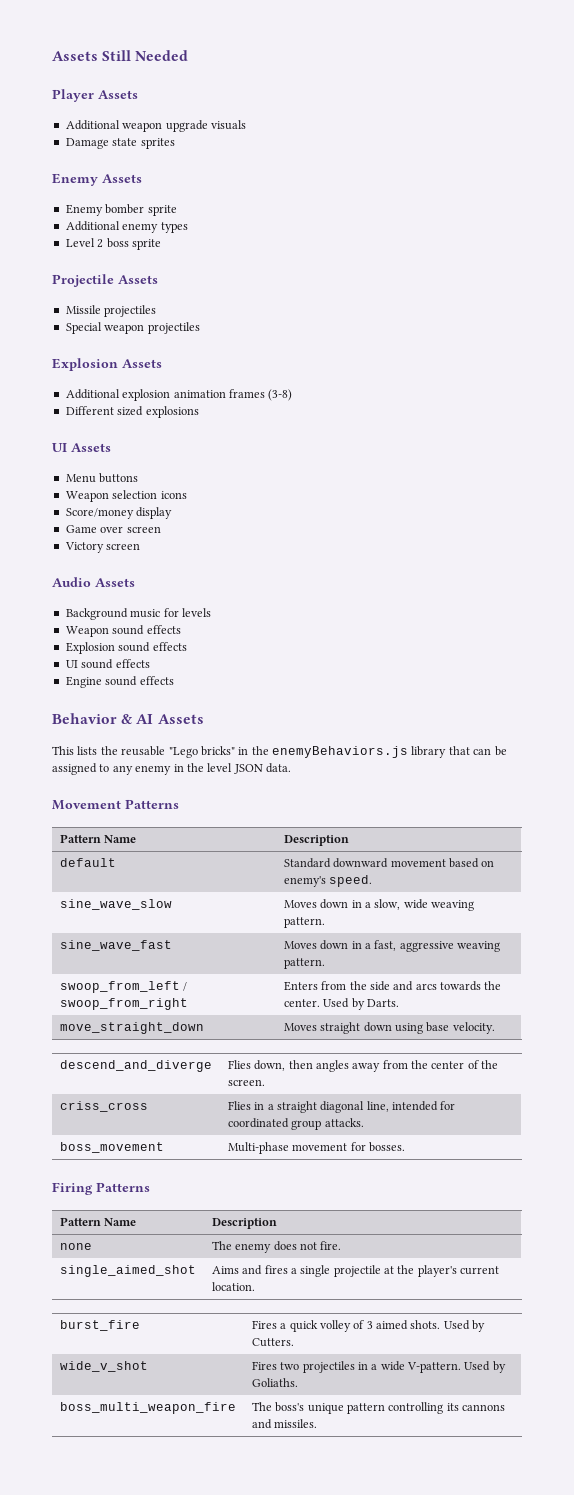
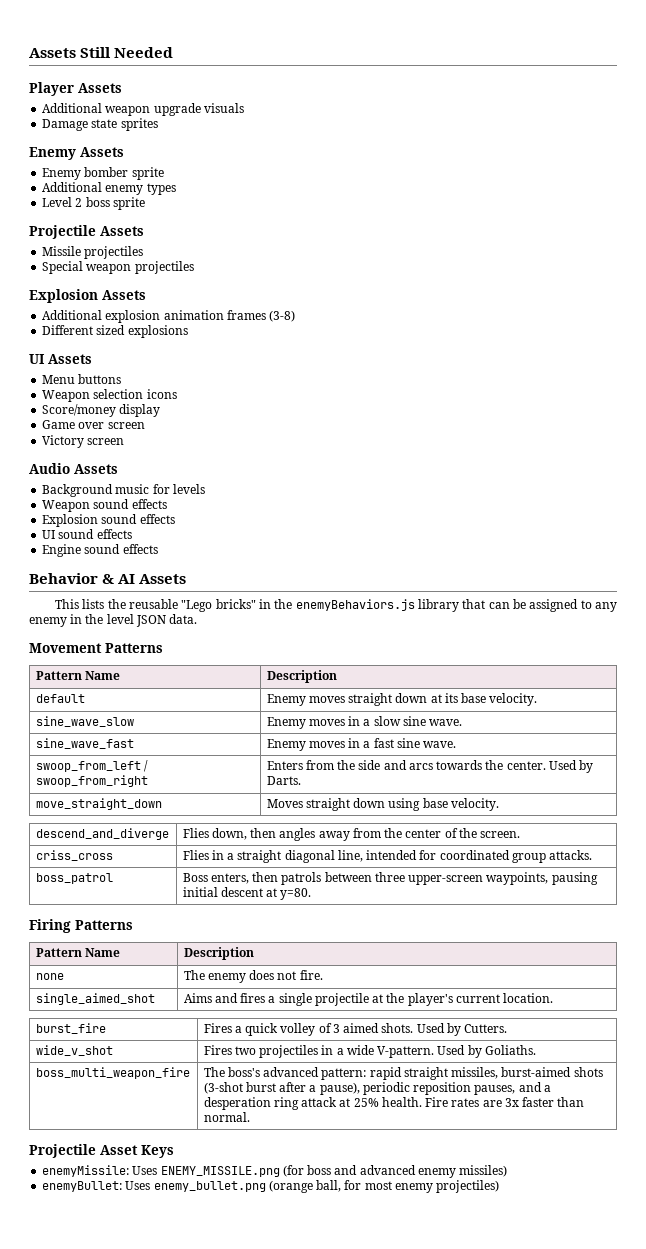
- default | Standard downward movement based on enemy's speed.
- sine_wave_slow | Moves down in a slow, wide weaving pattern.
- sine_wave_fast | Moves down in a fast, aggressive weaving pattern.
+ default | Enemy moves straight down at its base velocity.
+ sine_wave_slow | Enemy moves in a slow sine wave.
+ sine_wave_fast | Enemy moves in a fast sine wave.
- boss_movement | Multi-phase movement for bosses.
+ boss_patrol | Boss enters, then patrols between three upper-screen waypoints, pausing initial descent at y=80.
- boss_multi_weapon_fire | The boss's unique pattern controlling its cannons and missiles.
+ boss_multi_weapon_fire | The boss's advanced pattern: rapid straight missiles, burst-aimed shots (3-shot burst after a pause), periodic reposition pauses, and a desperation ring attack at 25% health. Fire rates are 3x faster than normal.
+ Projectile Asset Keys
+ enemyMissile: Uses ENEMY_MISSILE.png (for boss and advanced enemy missiles)
+ enemyBullet: Uses enemy_bullet.png (orange ball, for most enemy projectiles)

